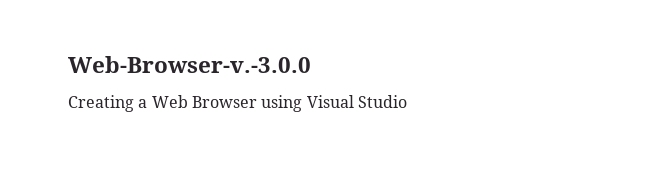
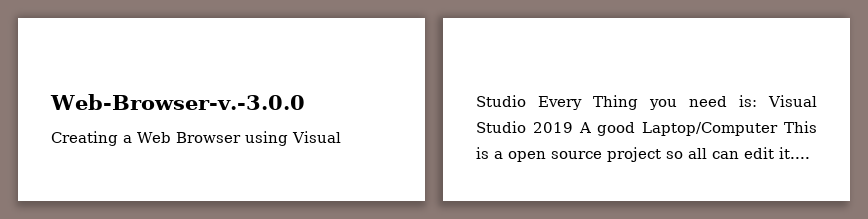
- Creating a Web Browser using Visual Studio
+ Creating a Web Browser using Visual Studio Every Thing you need is: Visual Studio 2019 A good Laptop/Computer This is a open source project so all can edit it....

